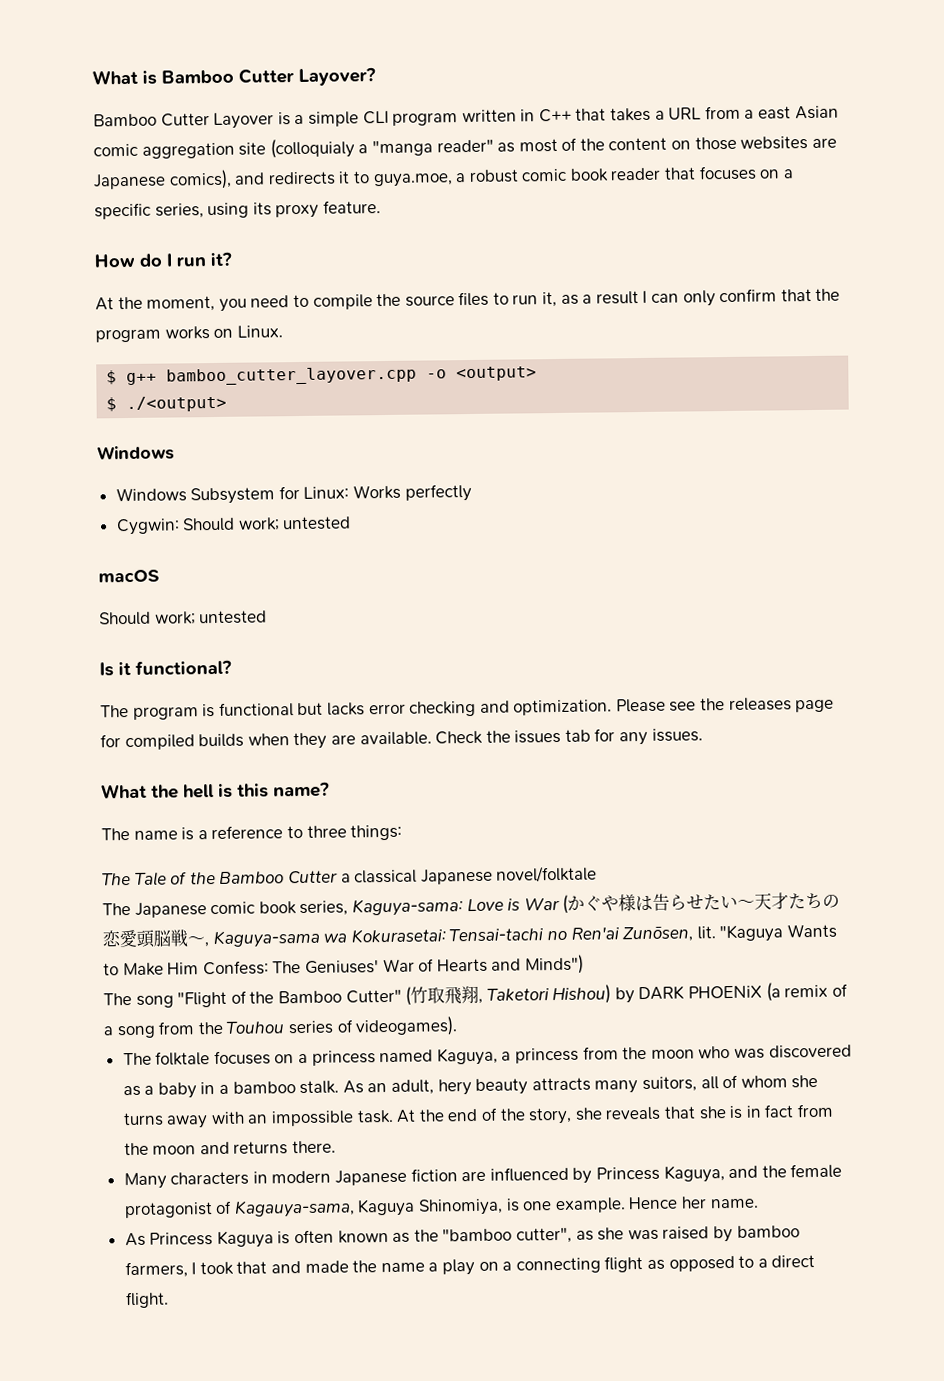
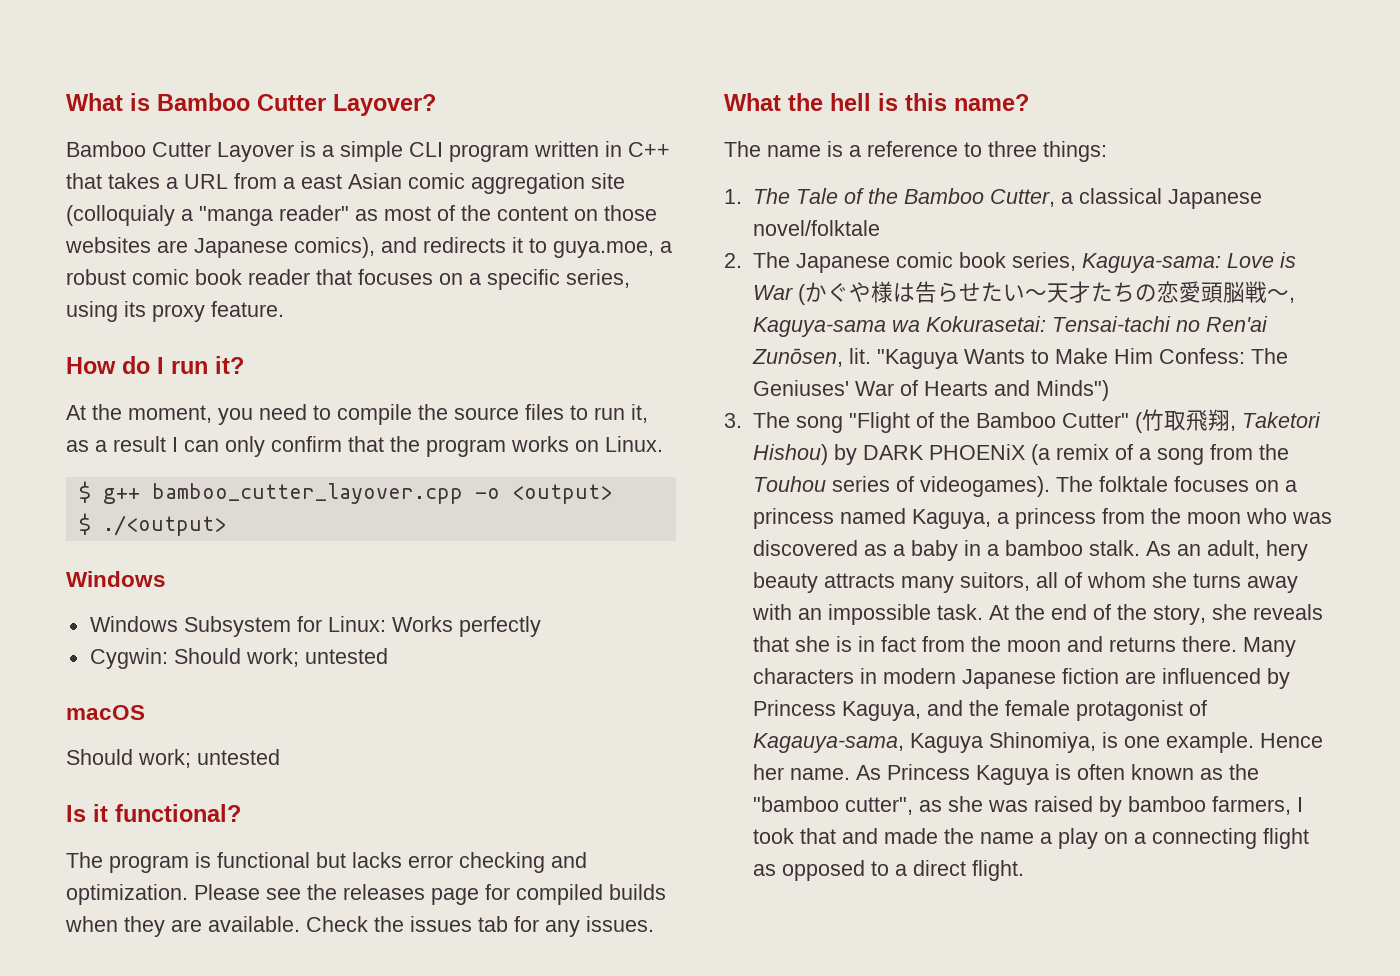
- The Tale of the Bamboo Cutter a classical Japanese novel/folktale
+ 1. The Tale of the Bamboo Cutter, a classical Japanese novel/folktale
- The Japanese comic book series, Kaguya-sama: Love is War (かぐや様は告らせたい～天才たちの恋愛頭脳戦～, Kaguya-sama wa Kokurasetai: Tensai-tachi no Ren'ai Zunōsen, lit.
+ 2. The Japanese comic book series, Kaguya-sama: Love is War (かぐや様は告らせたい～天才たちの恋愛頭脳戦～, Kaguya-sama wa Kokurasetai: Tensai-tachi no Ren'ai Zunōsen, lit.
- The song "Flight of the Bamboo Cutter" (竹取飛翔, Taketori Hishou) by DARK PHOENiX (a remix of a song from the Touhou series of videogames).
- The folktale focuses on a princess named Kaguya, a princess from the moon who was discovered as a baby in a bamboo stalk.
+ 3. The song "Flight of the Bamboo Cutter" (竹取飛翔, Taketori Hishou) by DARK PHOENiX (a remix of a song from the Touhou series of videogames). The folktale focuses on a princess named Kaguya, a princess from the moon who was discovered as a baby in a bamboo stalk.
- At the end of the story, she reveals that she is in fact from the moon and returns there.
- Many characters in modern Japanese fiction are influenced by Princess Kaguya, and the female protagonist of Kagauya-sama, Kaguya Shinomiya, is one example.
+ At the end of the story, she reveals that she is in fact from the moon and returns there. Many characters in modern Japanese fiction are influenced by Princess Kaguya, and the female protagonist of Kagauya-sama, Kaguya Shinomiya, is one example.
- Hence her name.
- As Princess Kaguya is often known as the "bamboo cutter", as she was raised by bamboo farmers, I took that and made the name a play on a connecting flight as opposed to a direct flight.
+ Hence her name. As Princess Kaguya is often known as the "bamboo cutter", as she was raised by bamboo farmers, I took that and made the name a play on a connecting flight as opposed to a direct flight.

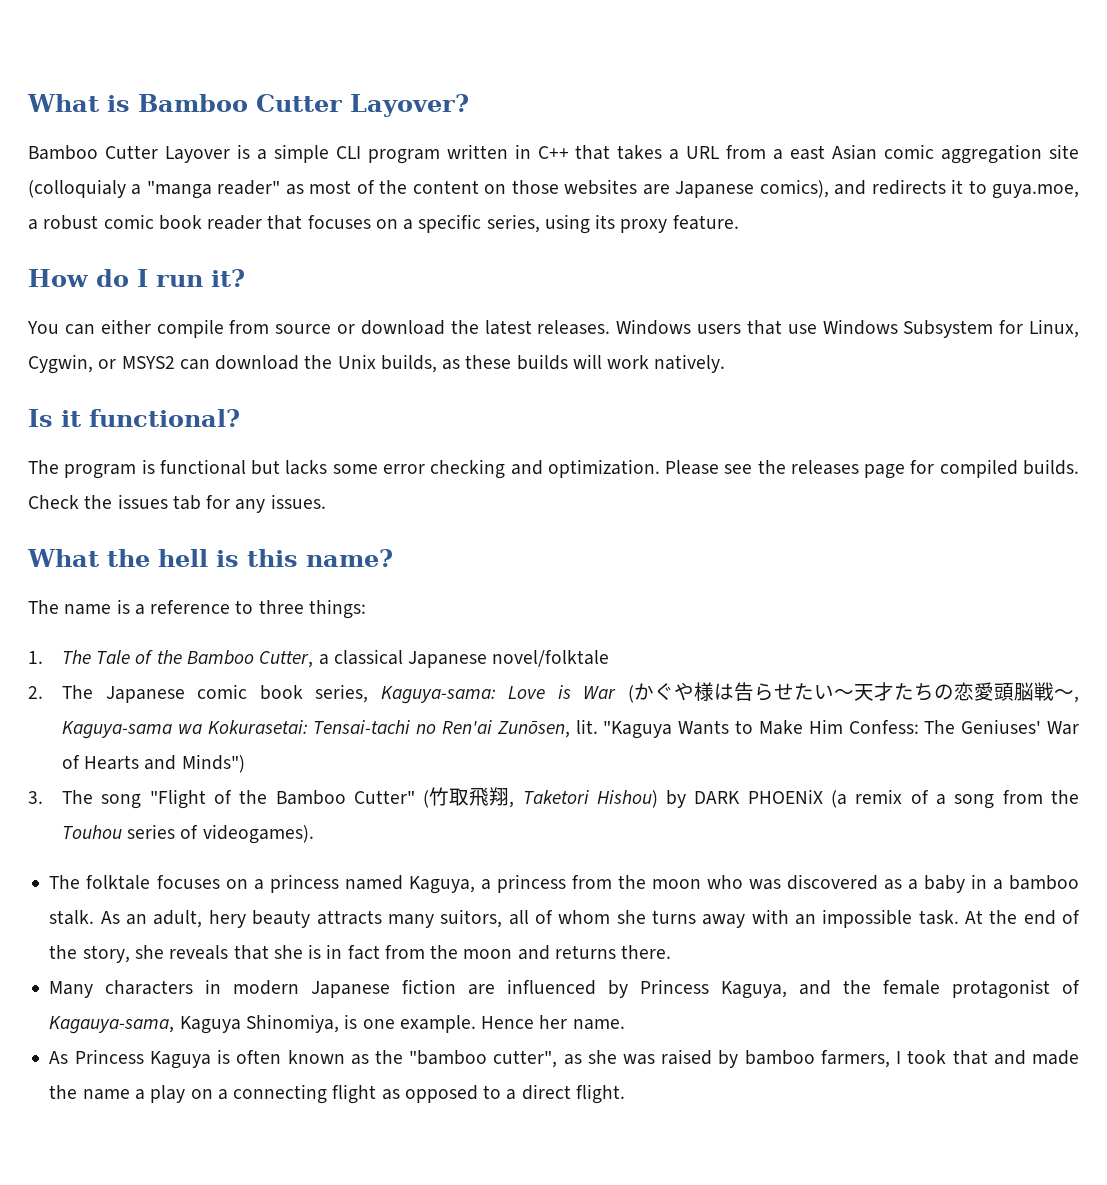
- At the moment, you need to compile the source files to run it, as a result I can only confirm that the program works on Linux.
- $ g++ bamboo_cutter_layover.cpp -o <output>
- $ ./<output>
- Windows
- Windows Subsystem for Linux: Works perfectly
- Cygwin: Should work; untested
- macOS
- Should work; untested
+ You can either compile from source or download the latest releases. Windows users that use Windows Subsystem for Linux, Cygwin, or MSYS2 can download the Unix builds, as these builds will work natively.
- The program is functional but lacks error checking and optimization.
+ The program is functional but lacks some error checking and optimization.
- Please see the releases page for compiled builds when they are available.
+ Please see the releases page for compiled builds.
- 3. The song "Flight of the Bamboo Cutter" (竹取飛翔, Taketori Hishou) by DARK PHOENiX (a remix of a song from the Touhou series of videogames). The folktale focuses on a princess named Kaguya, a princess from the moon who was discovered as a baby in a bamboo stalk.
+ 3. The song "Flight of the Bamboo Cutter" (竹取飛翔, Taketori Hishou) by DARK PHOENiX (a remix of a song from the Touhou series of videogames).
+ The folktale focuses on a princess named Kaguya, a princess from the moon who was discovered as a baby in a bamboo stalk.
- At the end of the story, she reveals that she is in fact from the moon and returns there. Many characters in modern Japanese fiction are influenced by Princess Kaguya, and the female protagonist of Kagauya-sama, Kaguya Shinomiya, is one example.
+ At the end of the story, she reveals that she is in fact from the moon and returns there.
+ Many characters in modern Japanese fiction are influenced by Princess Kaguya, and the female protagonist of Kagauya-sama, Kaguya Shinomiya, is one example.
- Hence her name. As Princess Kaguya is often known as the "bamboo cutter", as she was raised by bamboo farmers, I took that and made the name a play on a connecting flight as opposed to a direct flight.
+ Hence her name.
+ As Princess Kaguya is often known as the "bamboo cutter", as she was raised by bamboo farmers, I took that and made the name a play on a connecting flight as opposed to a direct flight.

